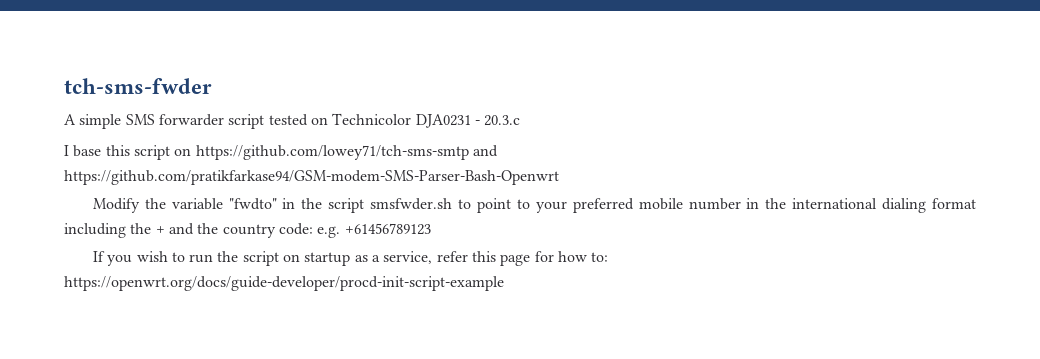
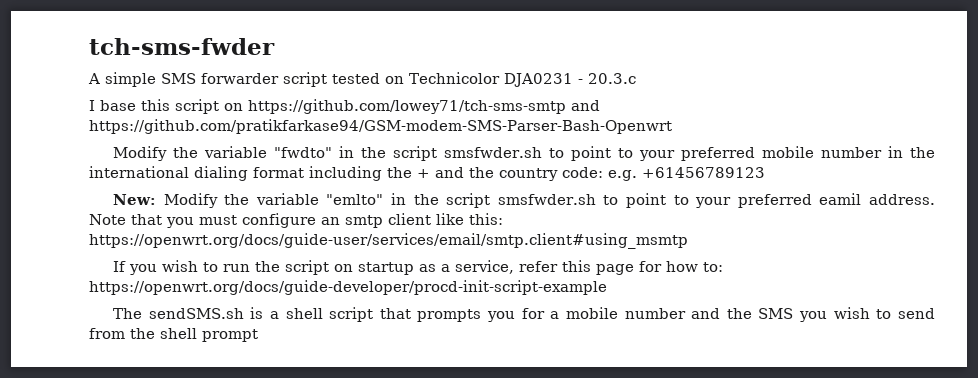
+ New: Modify the variable "emlto" in the script smsfwder.sh to point to your preferred eamil address. Note that you must configure an smtp client like this: https://openwrt.org/docs/guide-user/services/email/smtp.client#using_msmtp
+ The sendSMS.sh is a shell script that prompts you for a mobile number and the SMS you wish to send from the shell prompt

